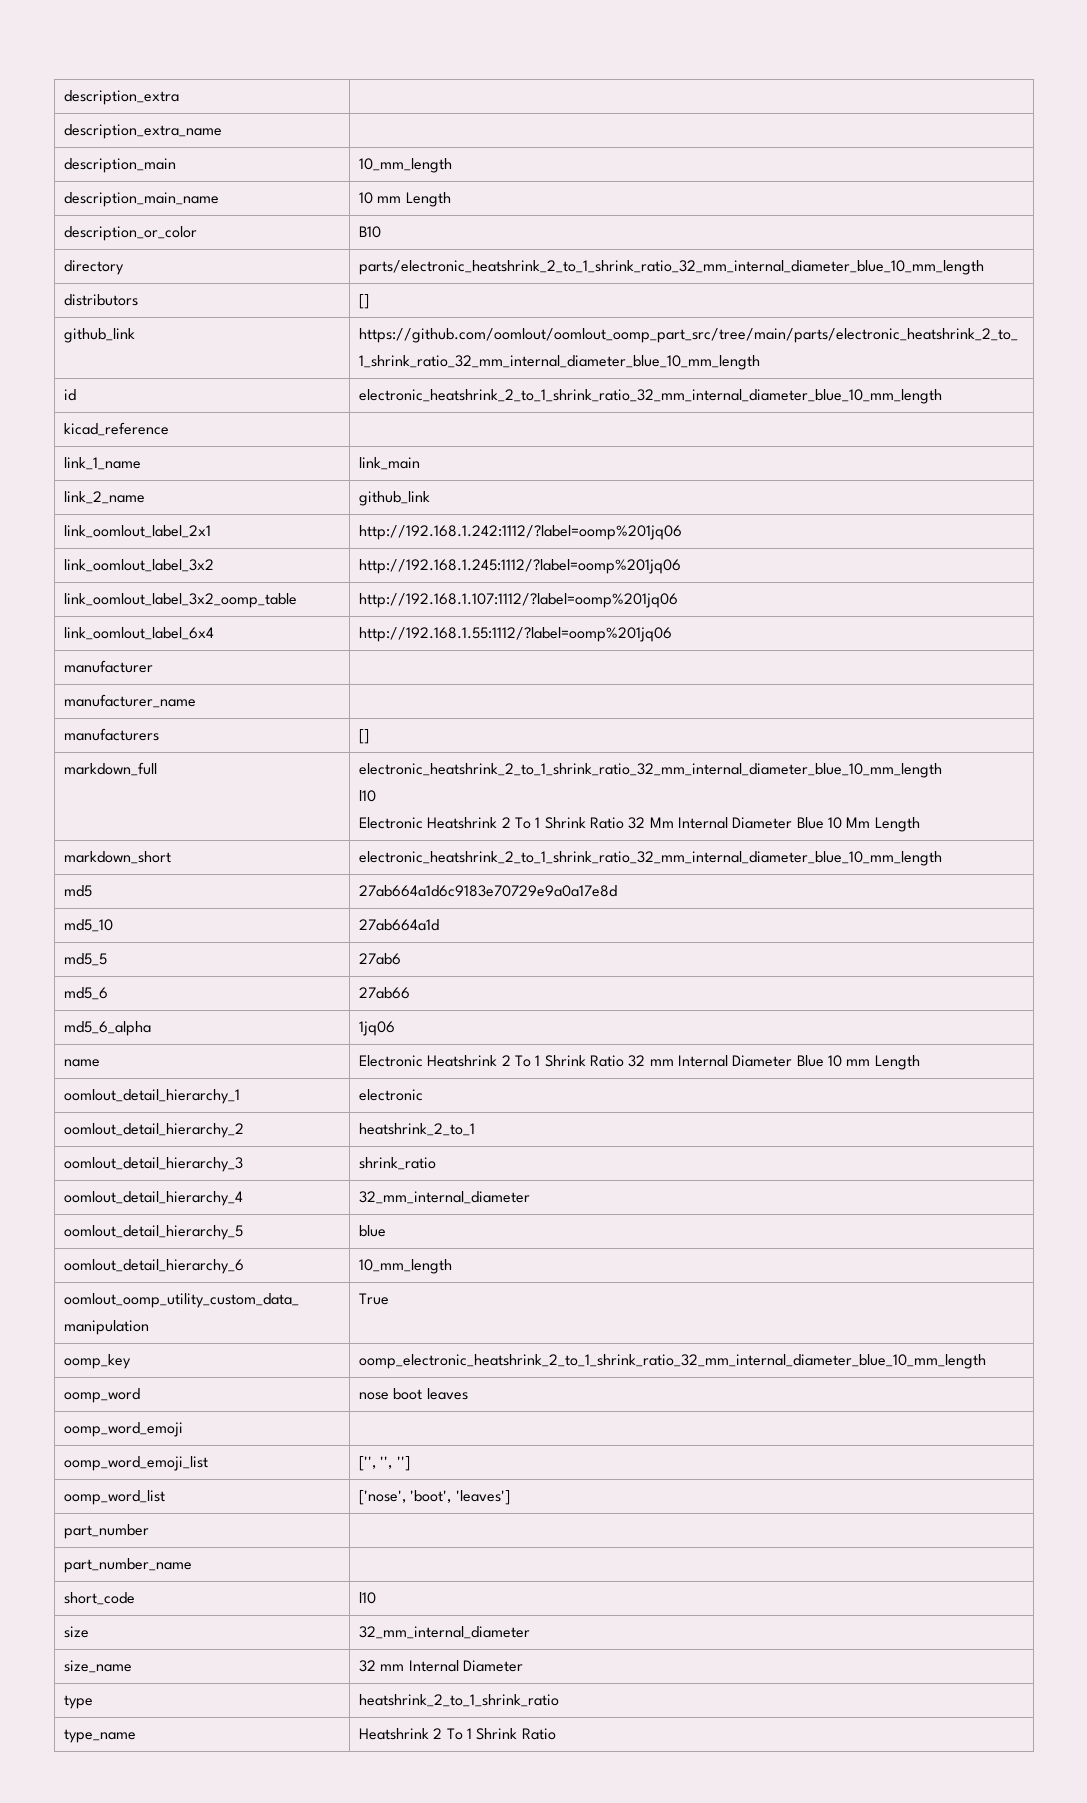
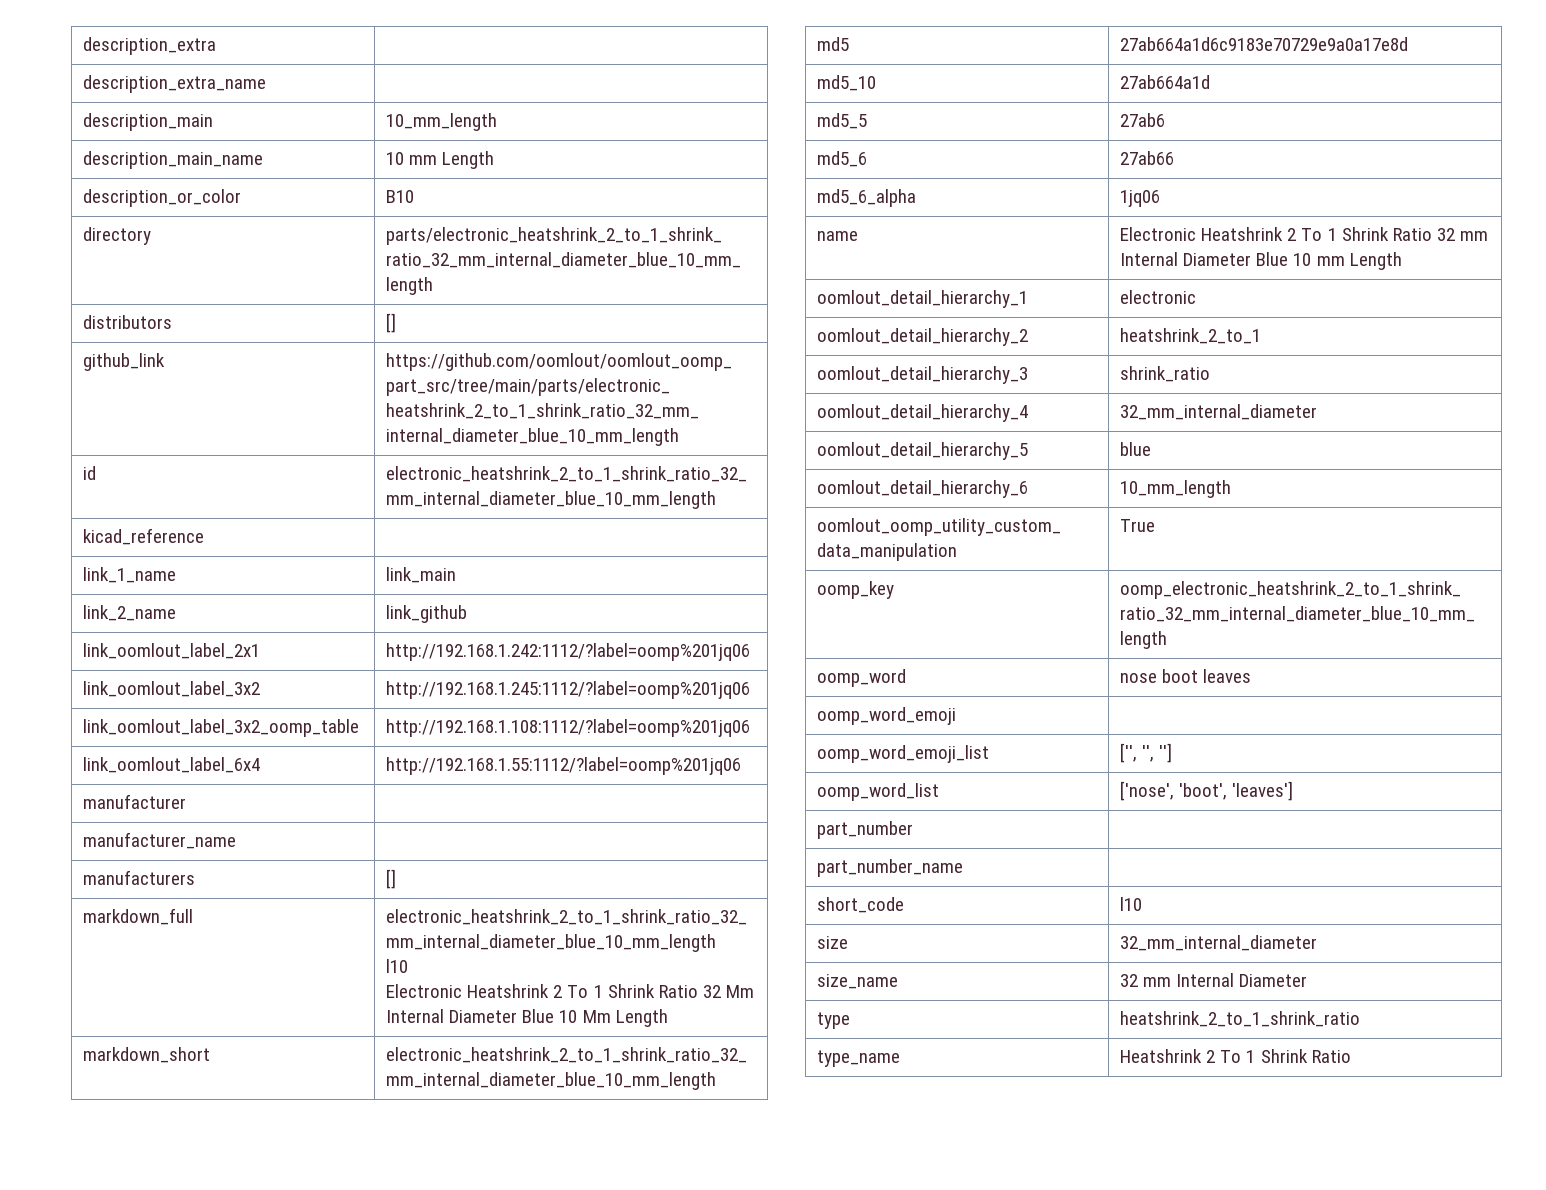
- link_2_name | github_link
+ link_2_name | link_github
- link_oomlout_label_3x2_oomp_table | http://192.168.1.107:1112/?label=oomp%201jq06
+ link_oomlout_label_3x2_oomp_table | http://192.168.1.108:1112/?label=oomp%201jq06

